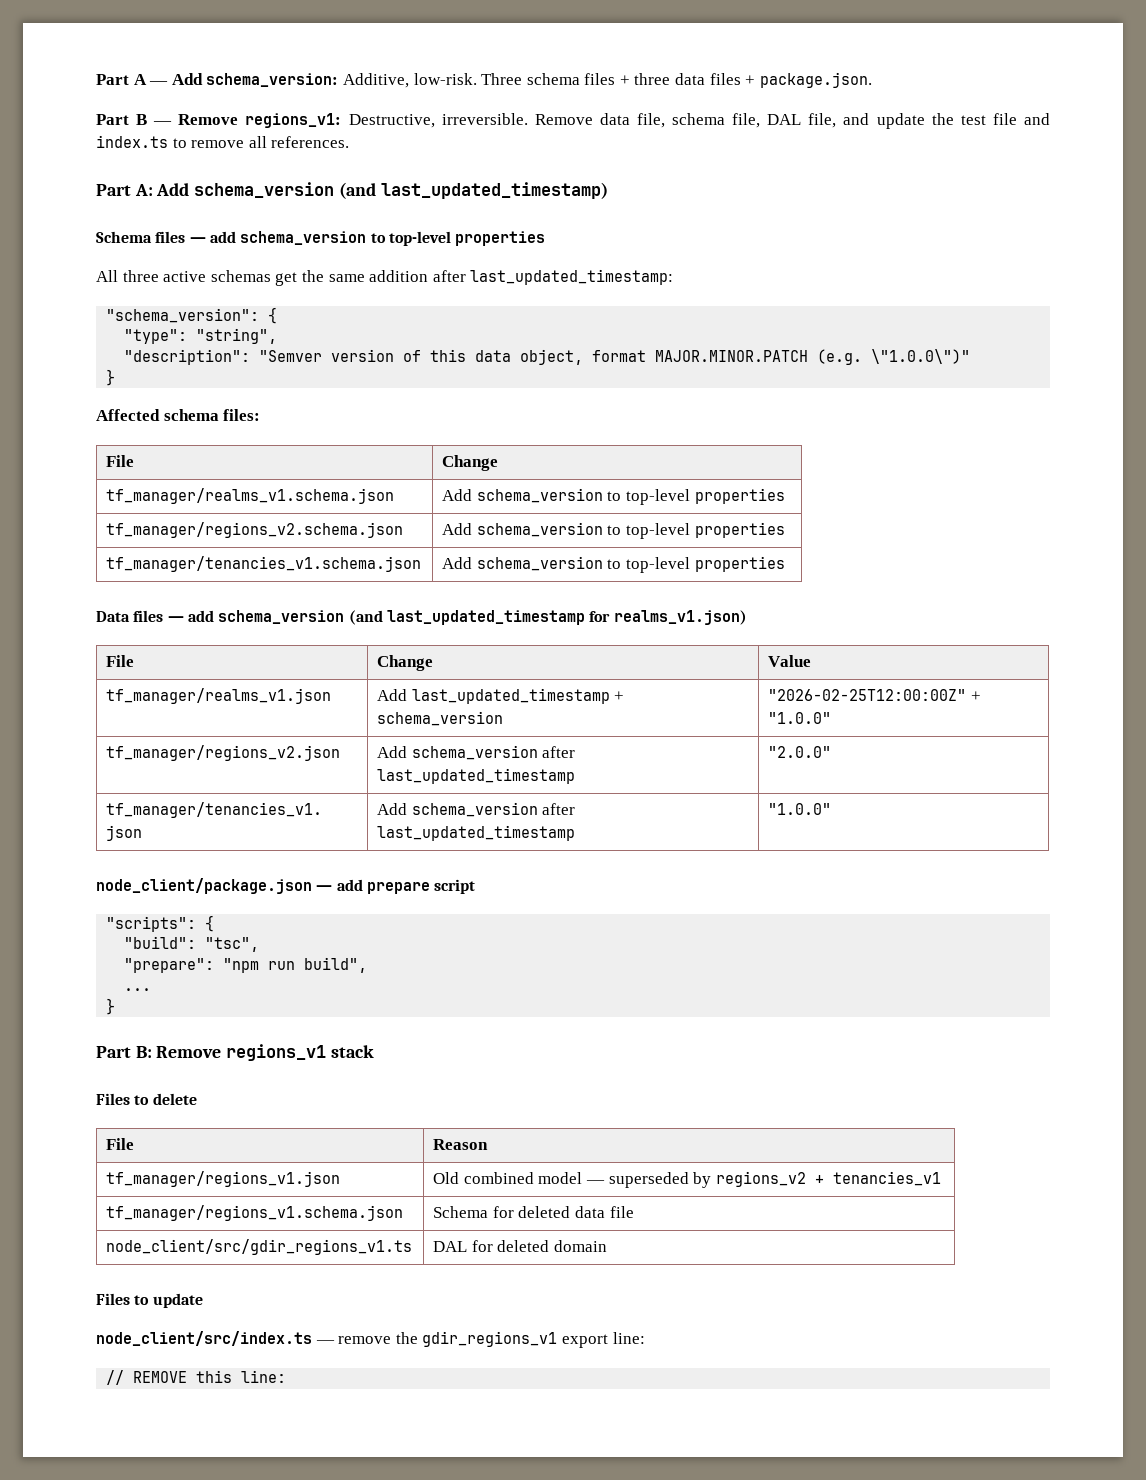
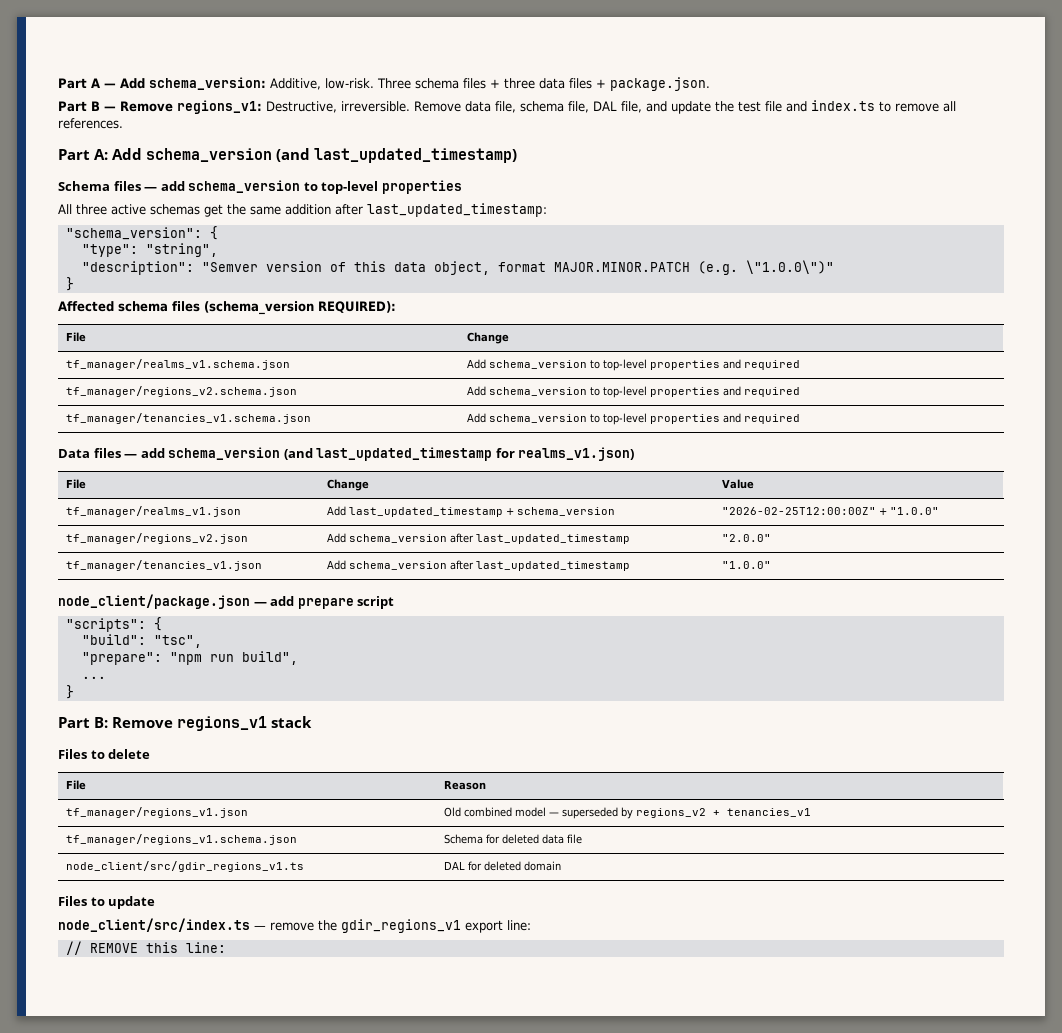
- Affected schema files:
+ Affected schema files (schema_version REQUIRED):
- tf_manager/realms_v1.schema.json | Add schema_version to top-level properties
+ tf_manager/realms_v1.schema.json | Add schema_version to top-level properties and required
- tf_manager/regions_v2.schema.json | Add schema_version to top-level properties
+ tf_manager/regions_v2.schema.json | Add schema_version to top-level properties and required
- tf_manager/tenancies_v1.schema.json | Add schema_version to top-level properties
+ tf_manager/tenancies_v1.schema.json | Add schema_version to top-level properties and required

